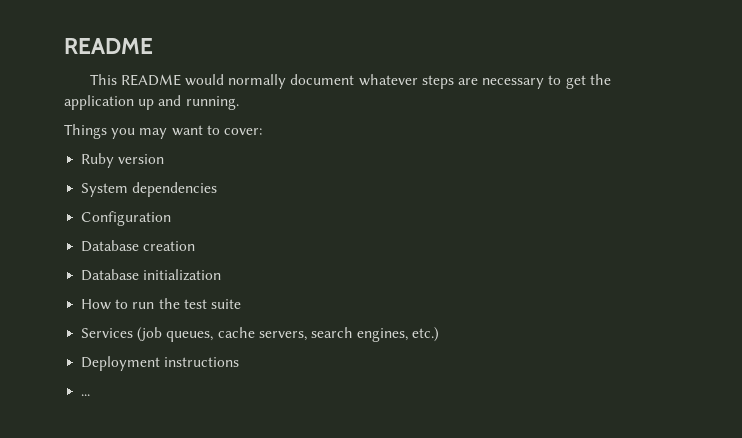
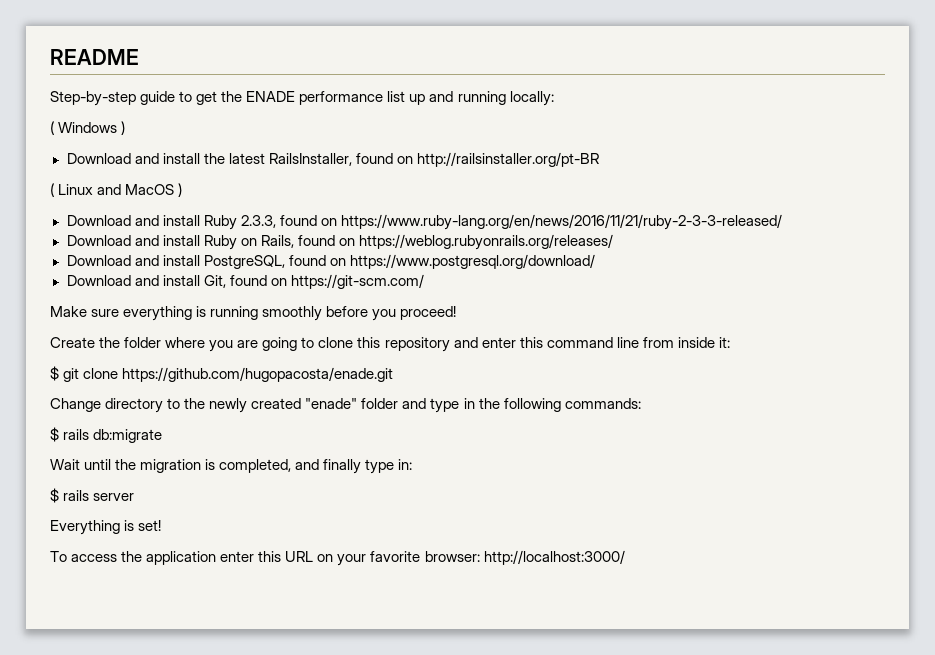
- This README would normally document whatever steps are necessary to get the application up and running.
- Things you may want to cover:
- Ruby version
- System dependencies
- Configuration
- Database creation
- Database initialization
- How to run the test suite
- Services (job queues, cache servers, search engines, etc.)
- Deployment instructions
- ...
+ Step-by-step guide to get the ENADE performance list up and running locally:
+ ( Windows )
+ Download and install the latest RailsInstaller, found on http://railsinstaller.org/pt-BR
+ ( Linux and MacOS )
+ Download and install Ruby 2.3.3, found on https://www.ruby-lang.org/en/news/2016/11/21/ruby-2-3-3-released/
+ Download and install Ruby on Rails, found on https://weblog.rubyonrails.org/releases/
+ Download and install PostgreSQL, found on https://www.postgresql.org/download/
+ Download and install Git, found on https://git-scm.com/
+ Make sure everything is running smoothly before you proceed!
+ Create the folder where you are going to clone this repository and enter this command line from inside it:
+ $ git clone https://github.com/hugopacosta/enade.git
+ Change directory to the newly created "enade" folder and type in the following commands:
+ $ rails db:migrate
+ Wait until the migration is completed, and finally type in:
+ $ rails server
+ Everything is set!
+ To access the application enter this URL on your favorite browser: http://localhost:3000/

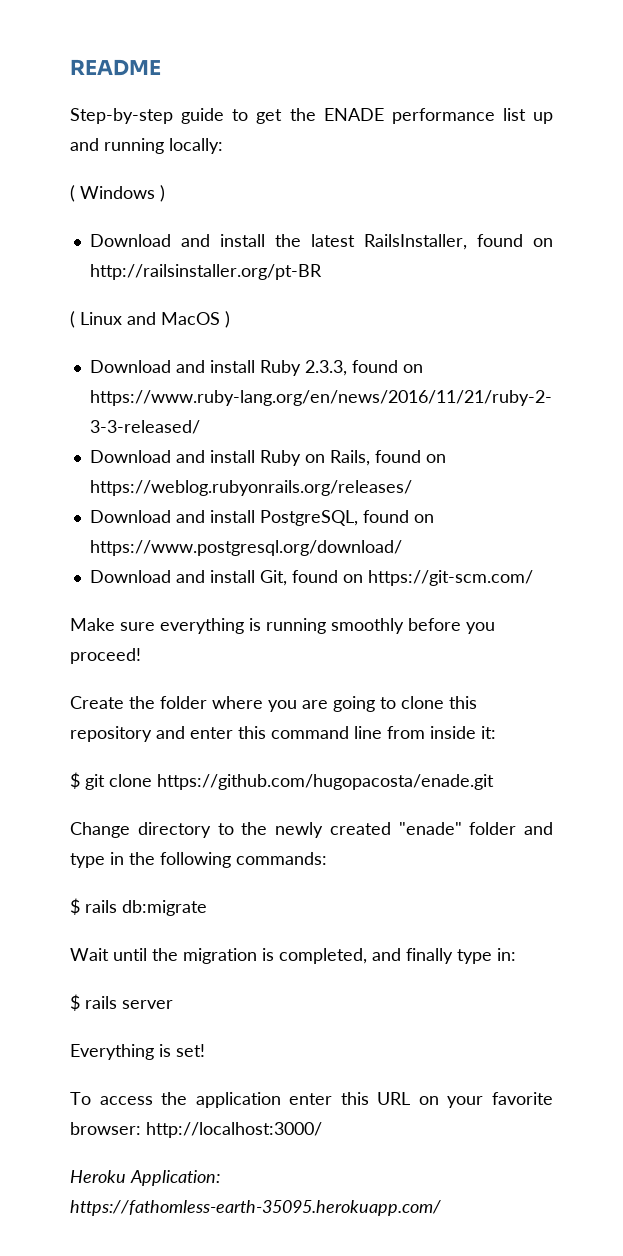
+ Heroku Application: https://fathomless-earth-35095.herokuapp.com/

